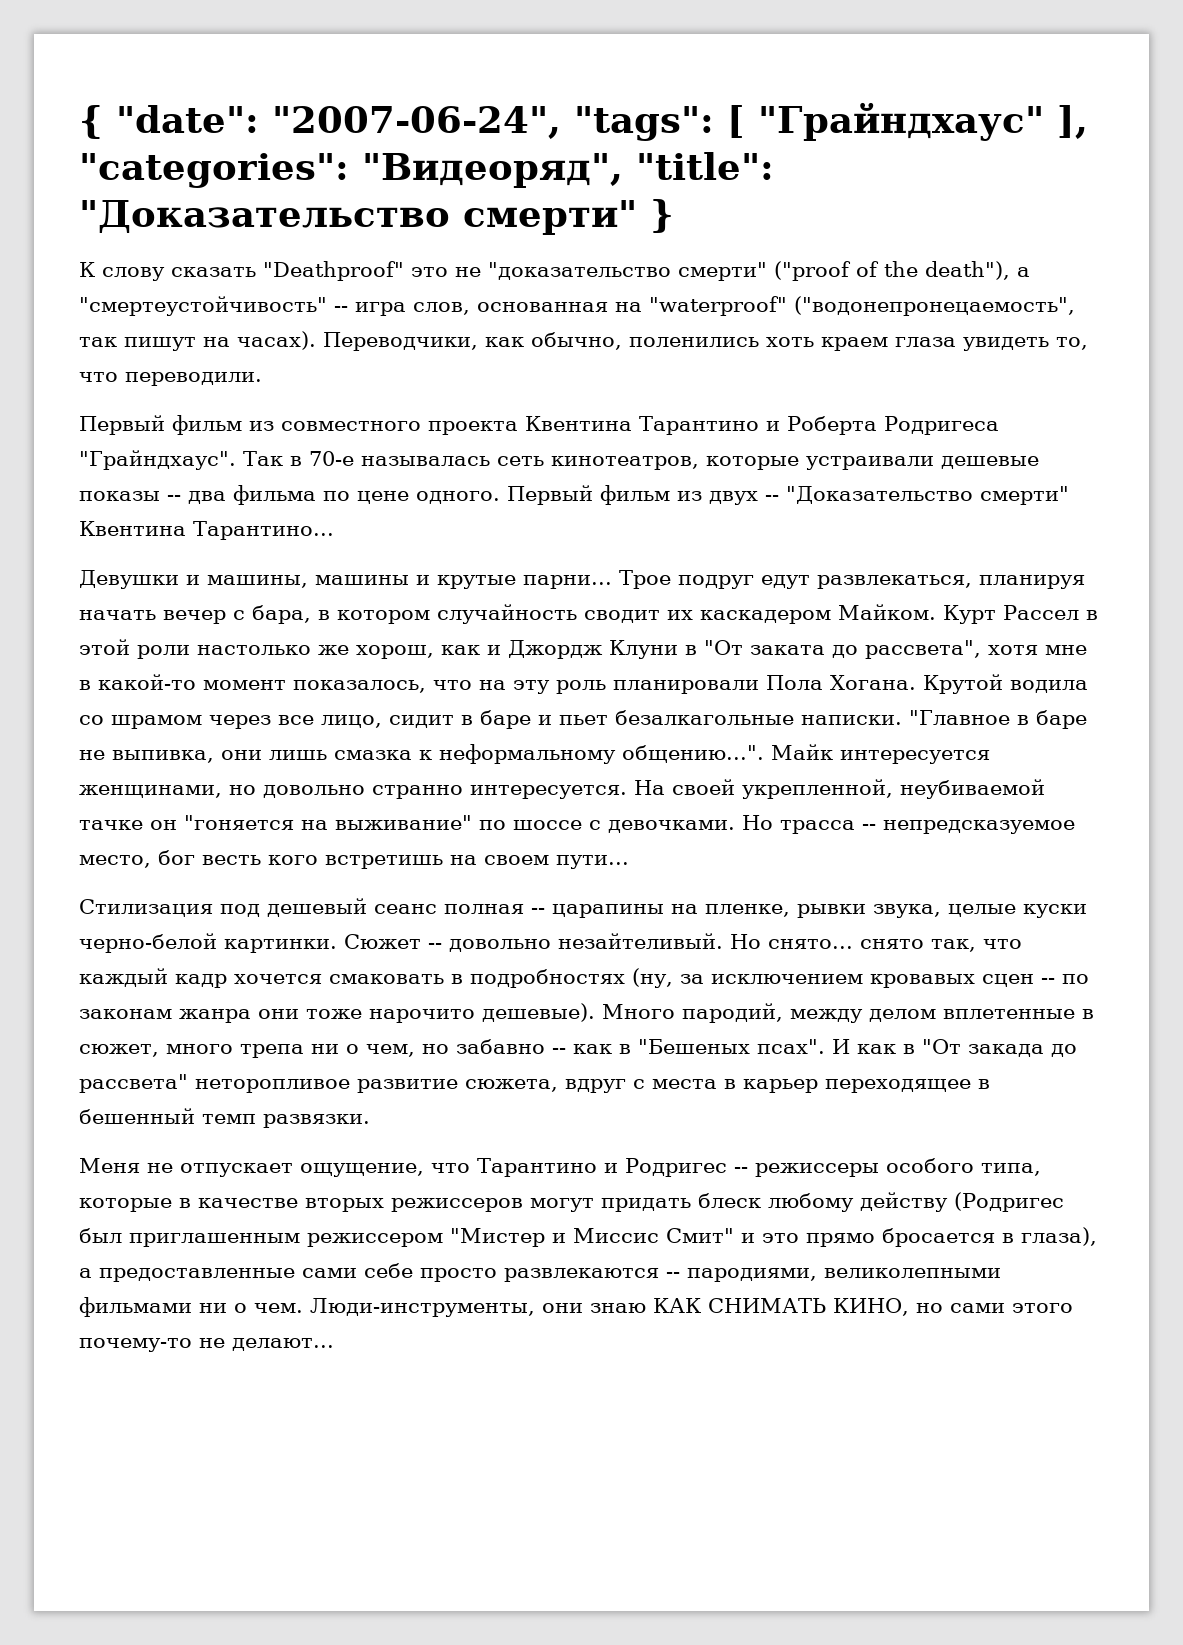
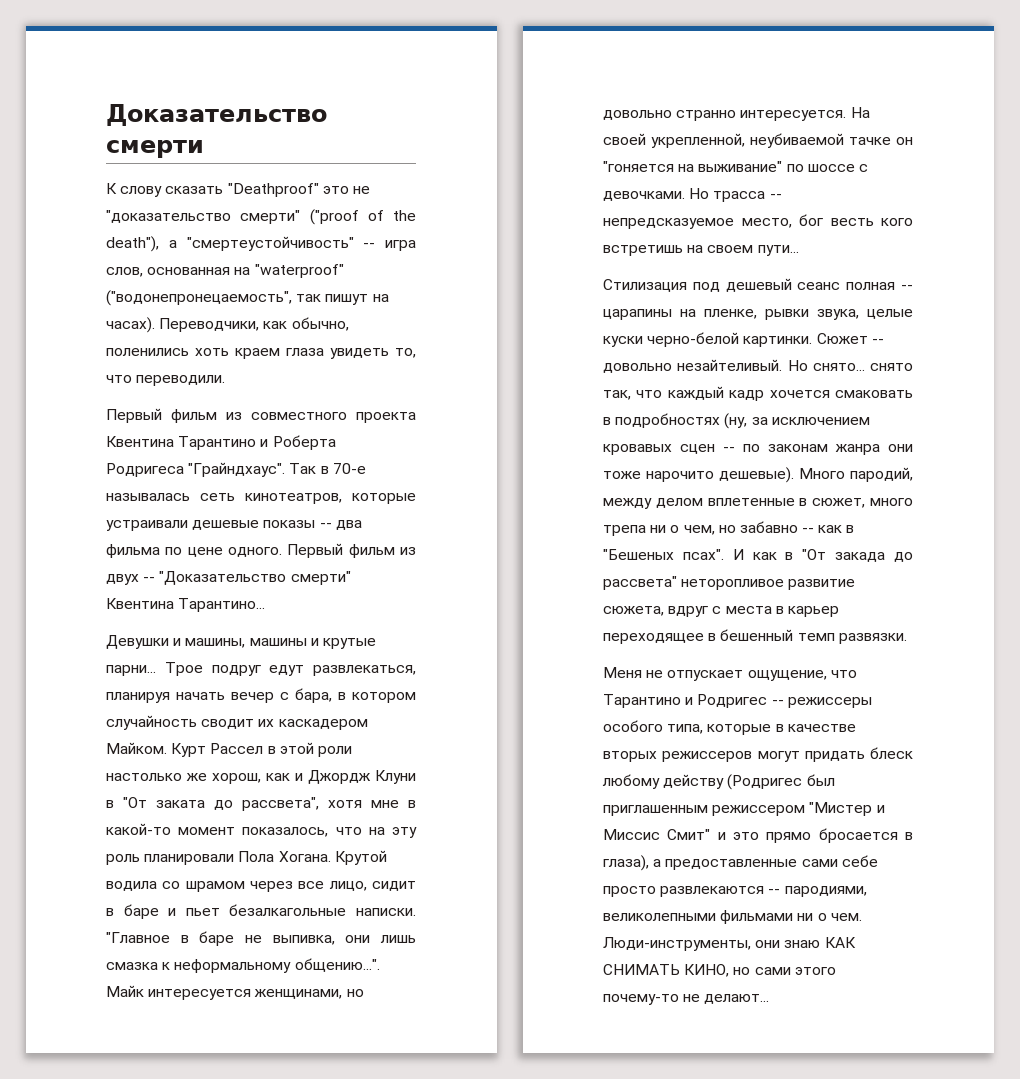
- { "date": "2007-06-24", "tags": [ "Грайндхаус" ], "categories": "Видеоряд", "title": "Доказательство смерти" }
+ Доказательство смерти

